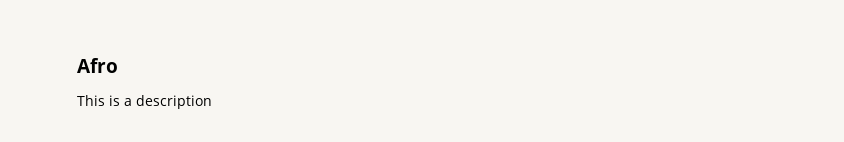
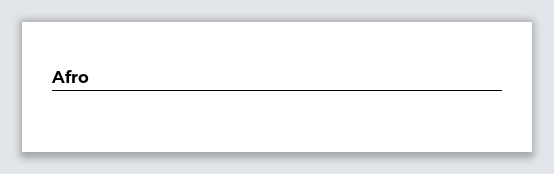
- This is a description

